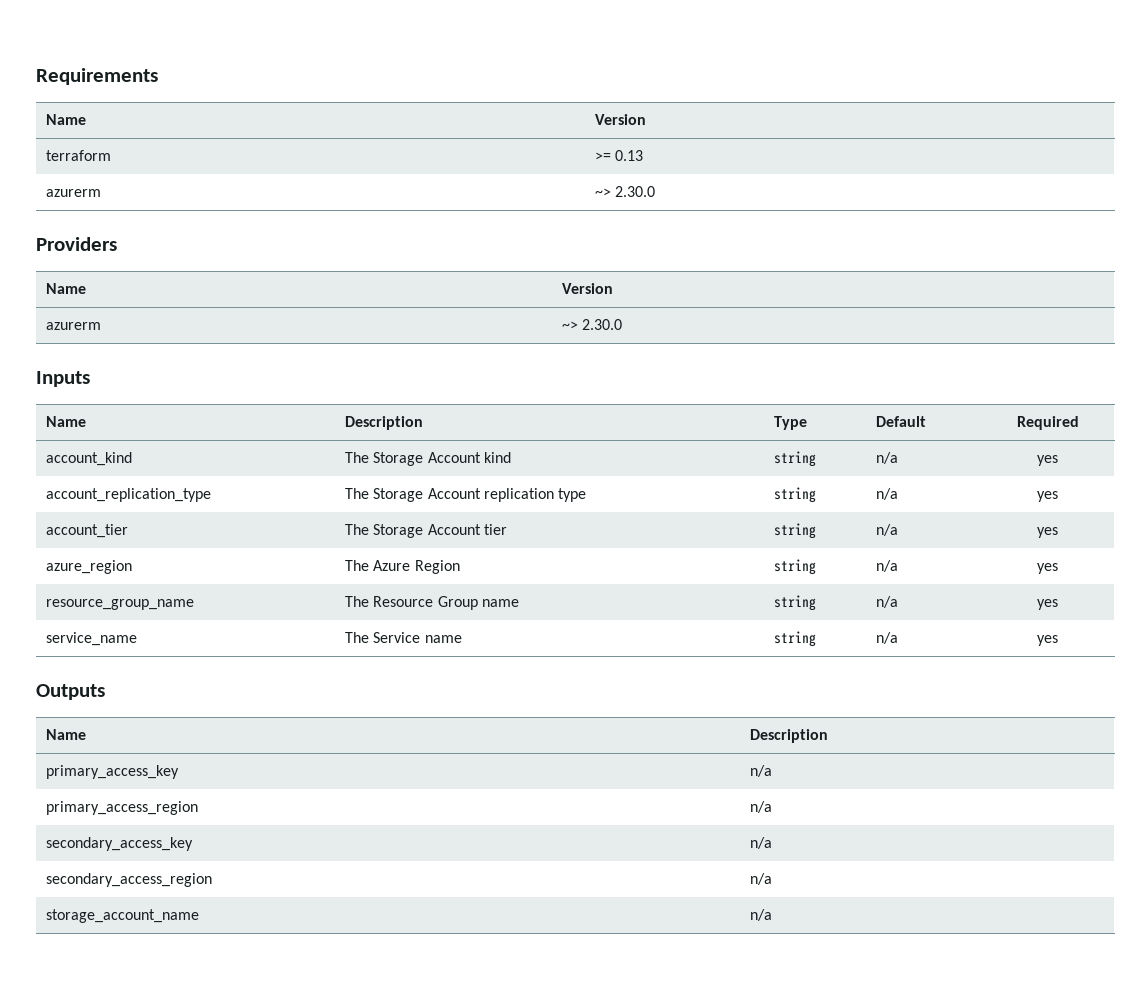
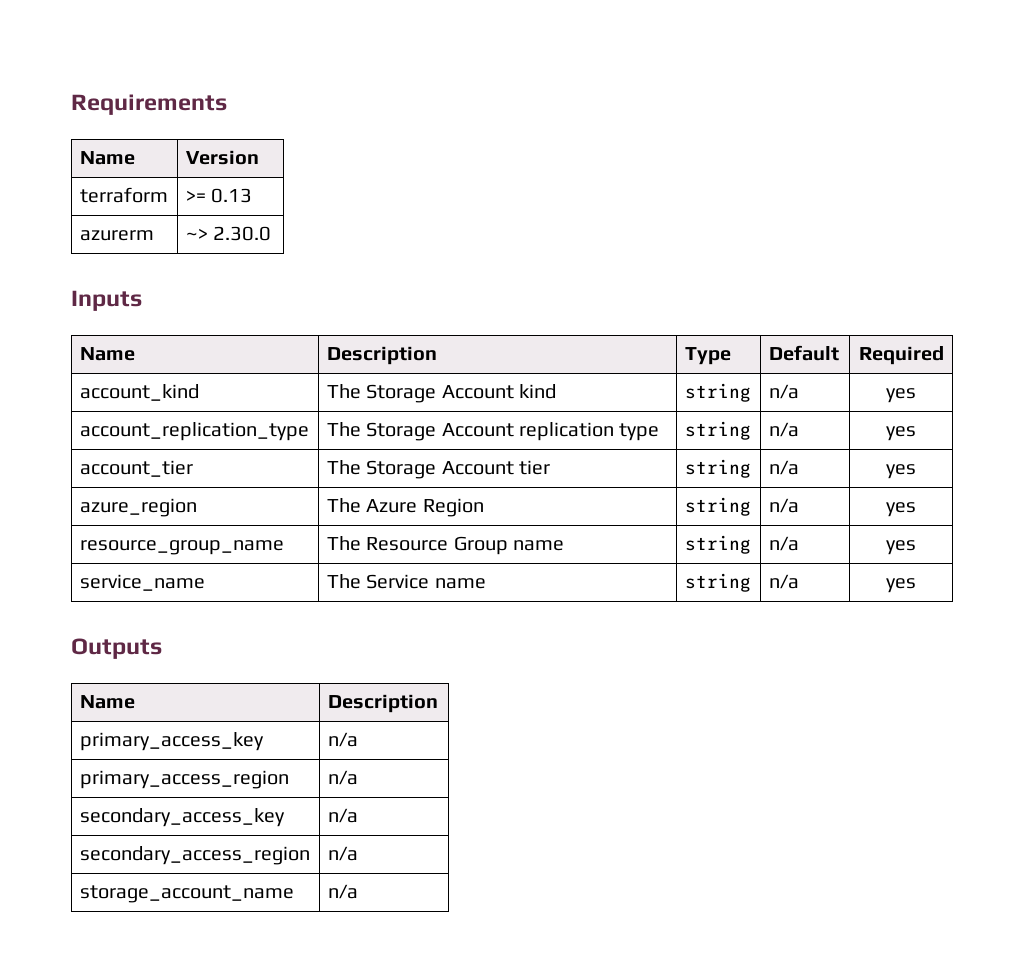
- Providers
- Name | Version
- azurerm | ~> 2.30.0

